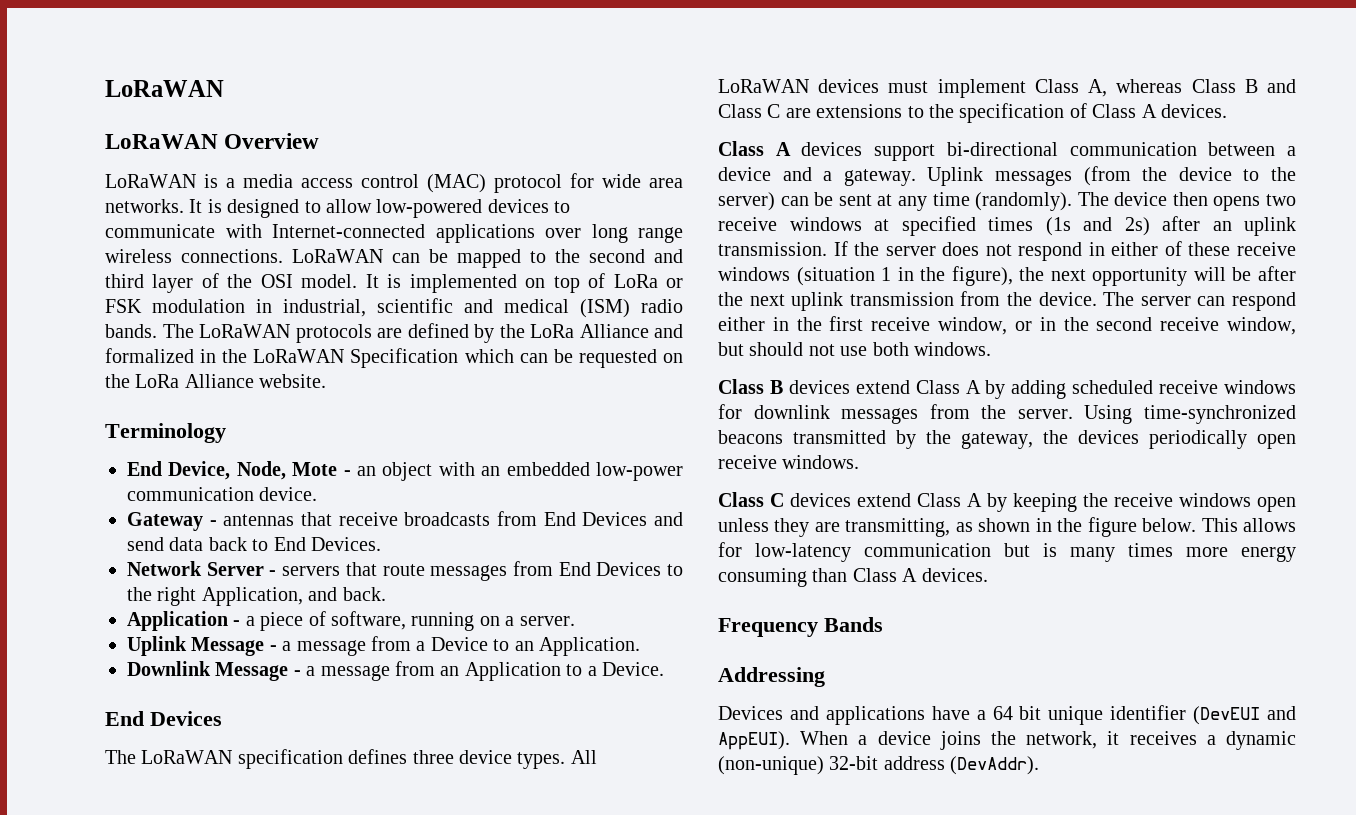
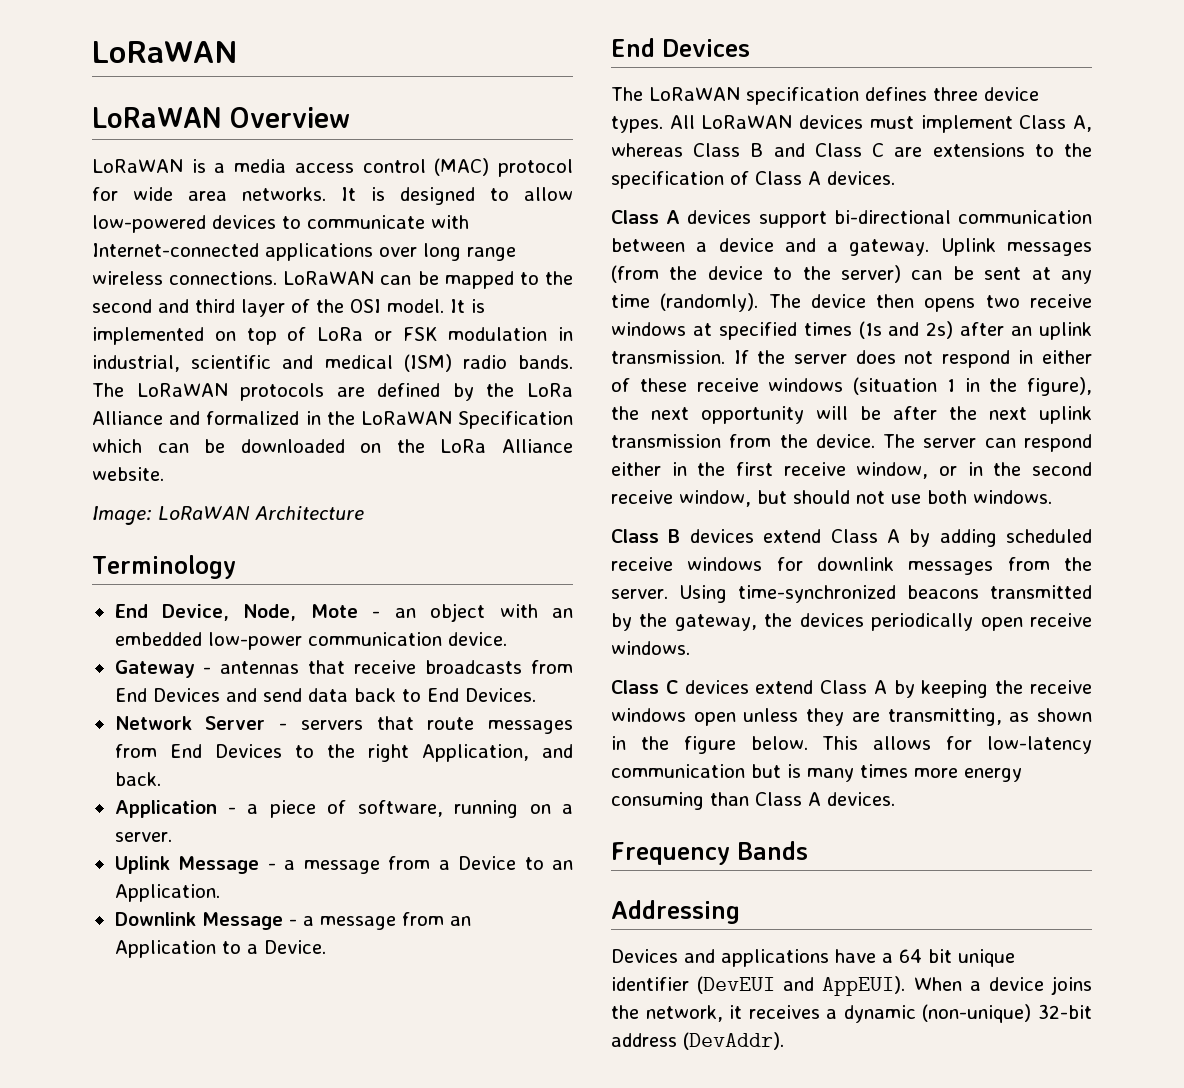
- The LoRaWAN protocols are defined by the LoRa Alliance and formalized in the LoRaWAN Specification which can be requested on the LoRa Alliance website.
+ The LoRaWAN protocols are defined by the LoRa Alliance and formalized in the LoRaWAN Specification which can be downloaded on the LoRa Alliance website.
+ Image: LoRaWAN Architecture

